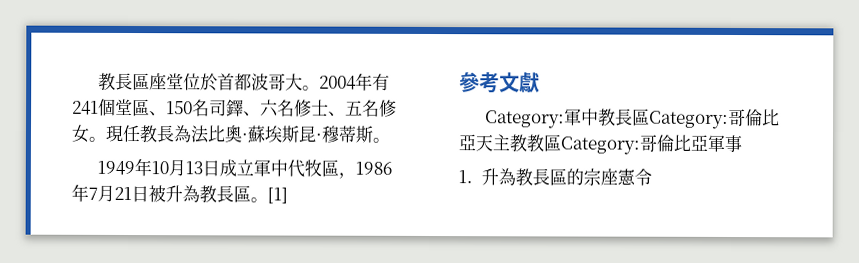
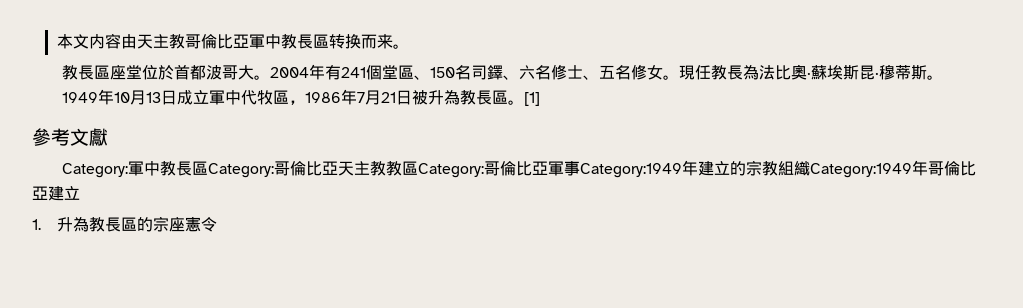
+ 本文内容由天主教哥倫比亞軍中教長區转换而来。
- Category:軍中教長區Category:哥倫比亞天主教教區Category:哥倫比亞軍事
+ Category:軍中教長區Category:哥倫比亞天主教教區Category:哥倫比亞軍事Category:1949年建立的宗教組織Category:1949年哥倫比亞建立

